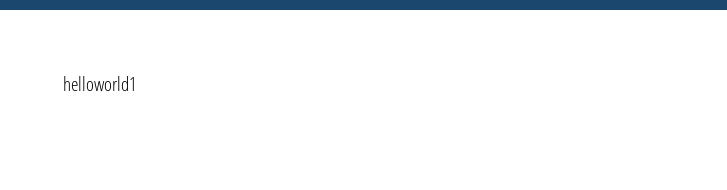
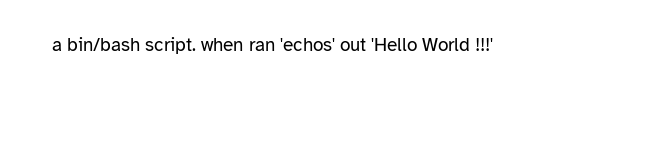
- helloworld1
+ a bin/bash script. when ran 'echos' out 'Hello World !!!'

